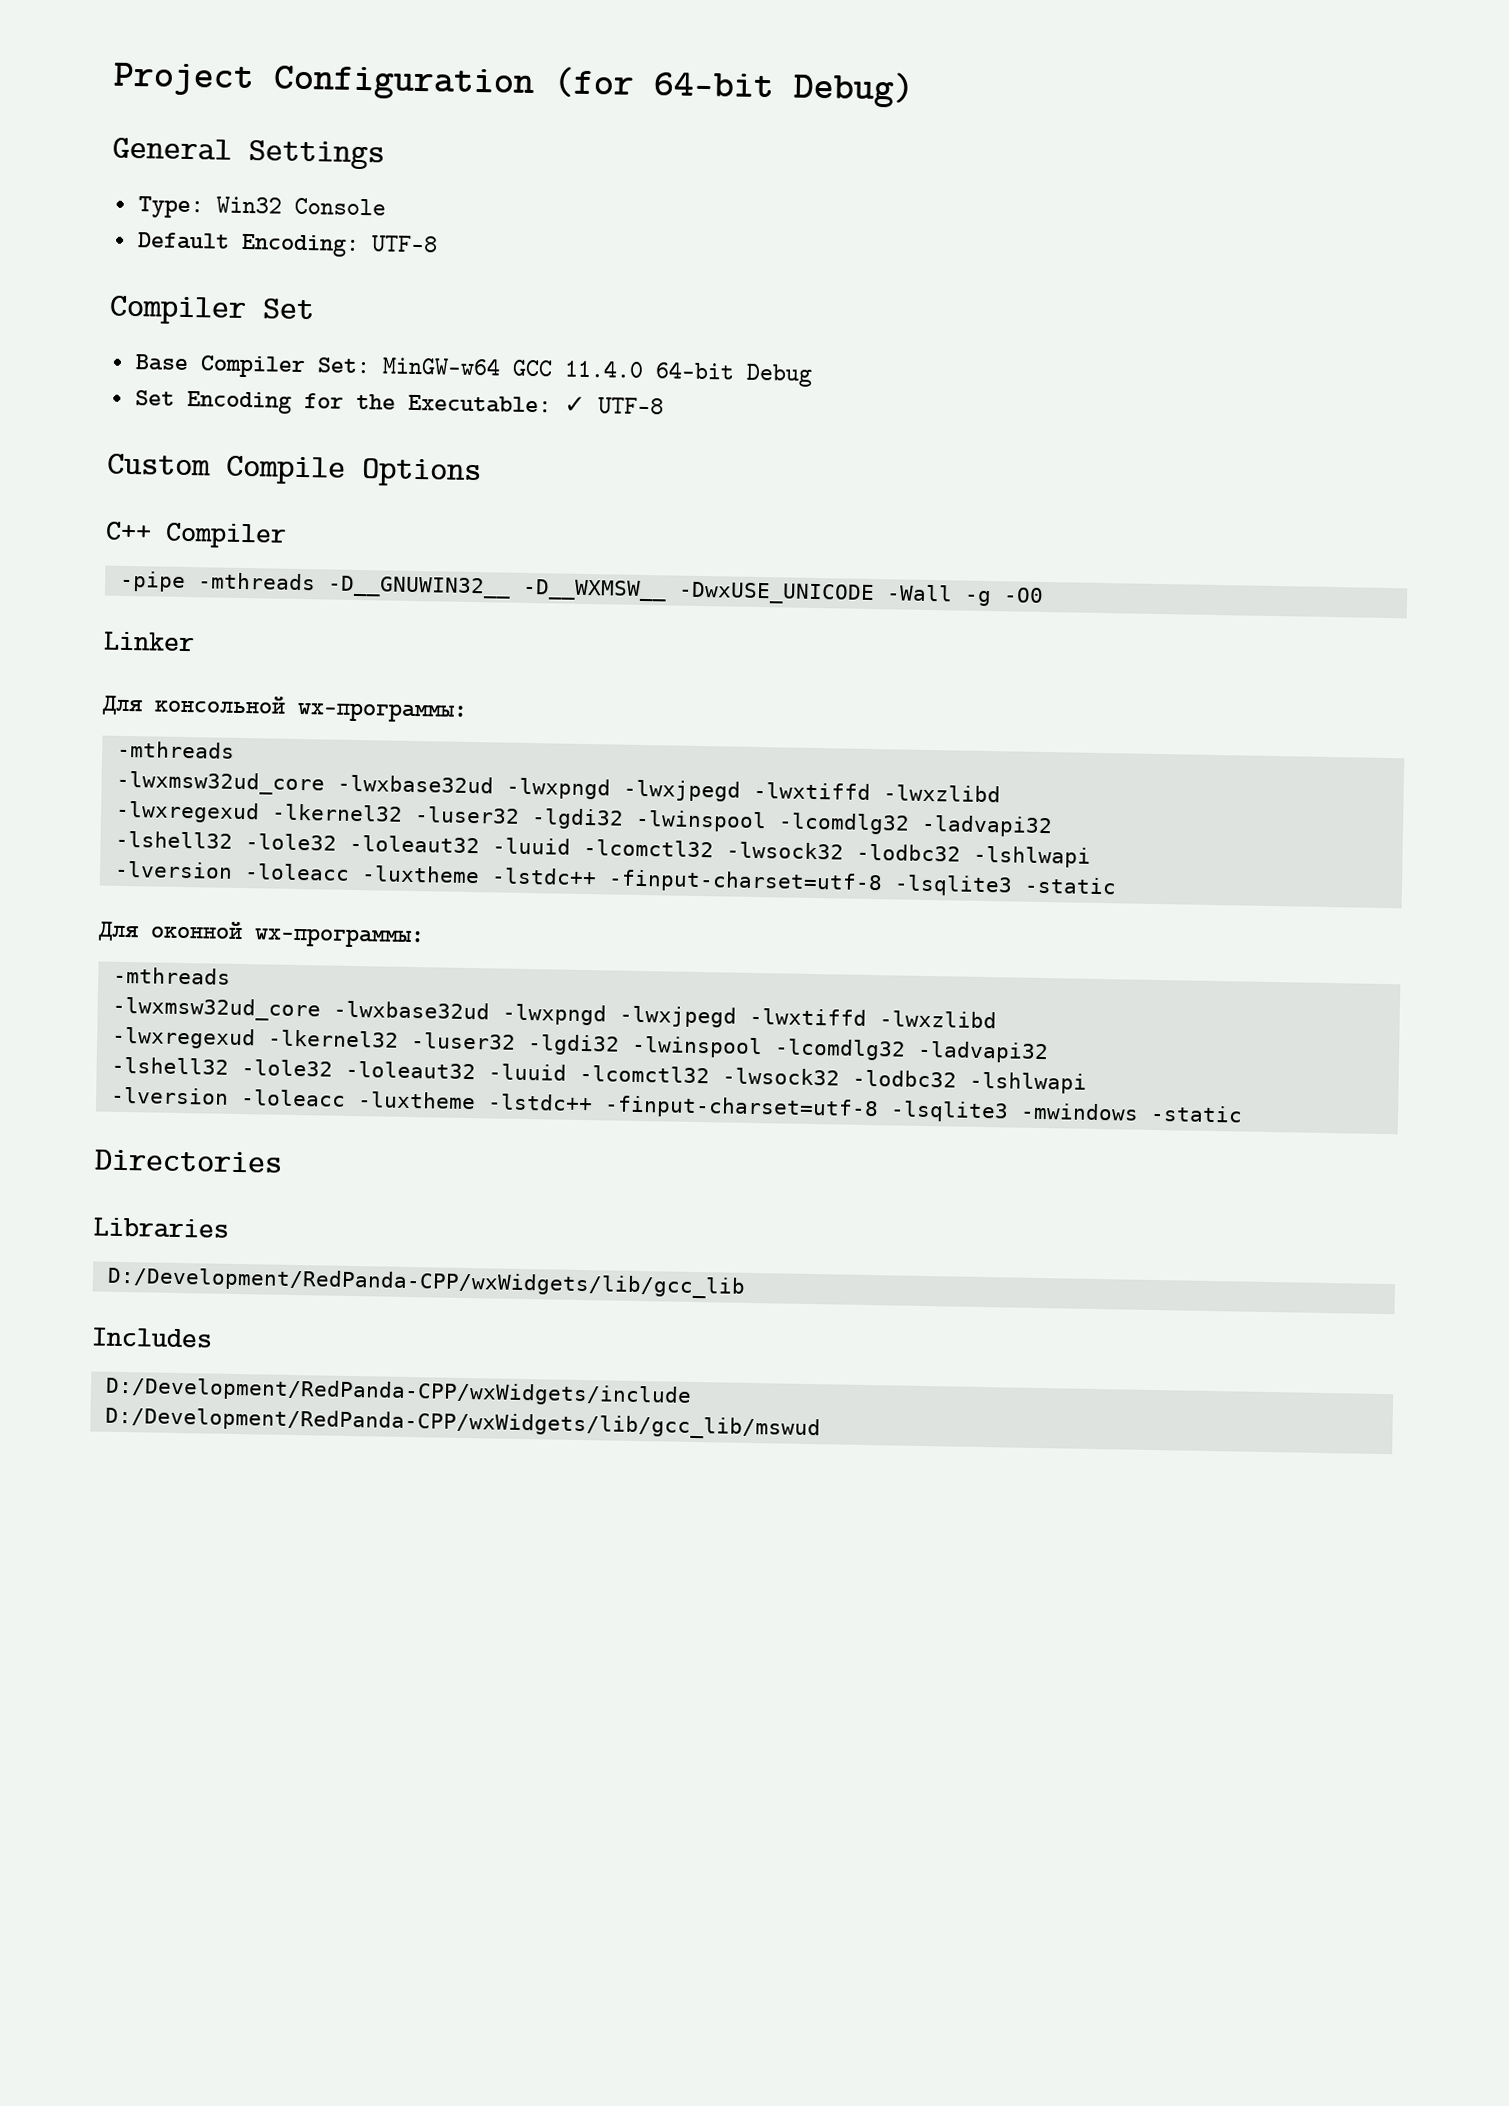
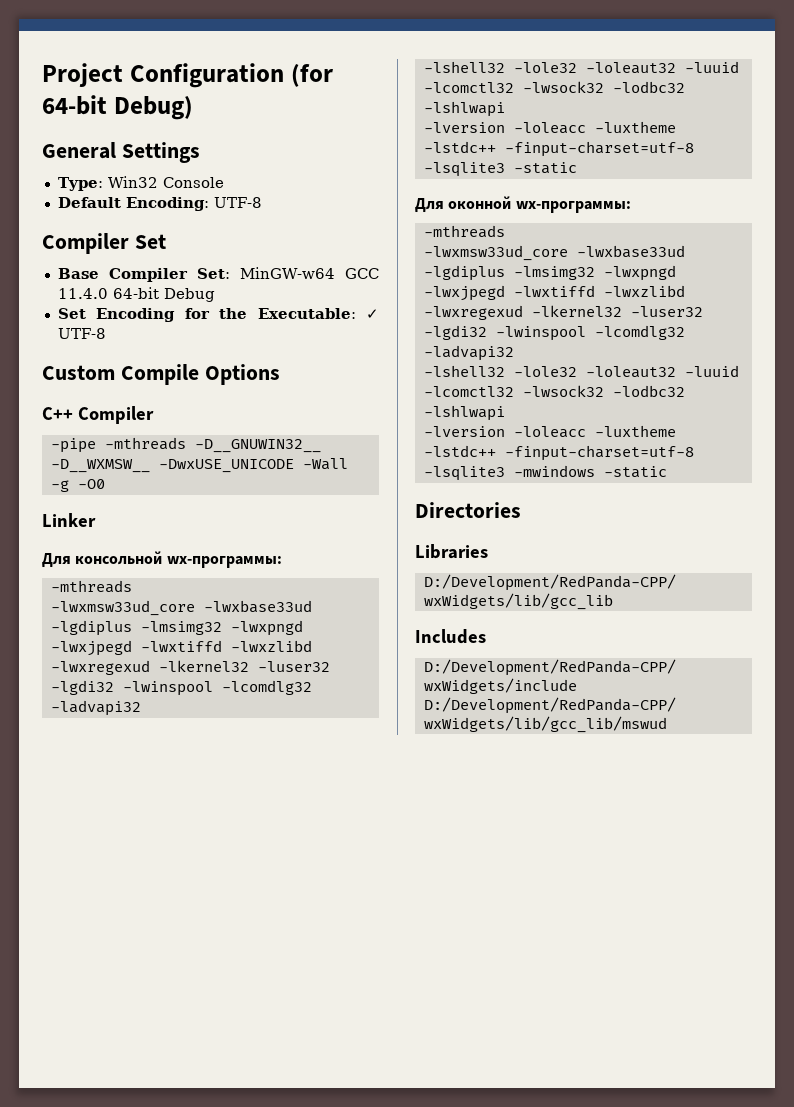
  Для консольной wx-программы:
  -mthreads
- -lwxmsw32ud_core -lwxbase32ud -lwxpngd -lwxjpegd -lwxtiffd -lwxzlibd
+ -lwxmsw33ud_core -lwxbase33ud -lgdiplus -lmsimg32 -lwxpngd -lwxjpegd -lwxtiffd -lwxzlibd
  Для оконной wx-программы:
  -mthreads
- -lwxmsw32ud_core -lwxbase32ud -lwxpngd -lwxjpegd -lwxtiffd -lwxzlibd
+ -lwxmsw33ud_core -lwxbase33ud -lgdiplus -lmsimg32 -lwxpngd -lwxjpegd -lwxtiffd -lwxzlibd

